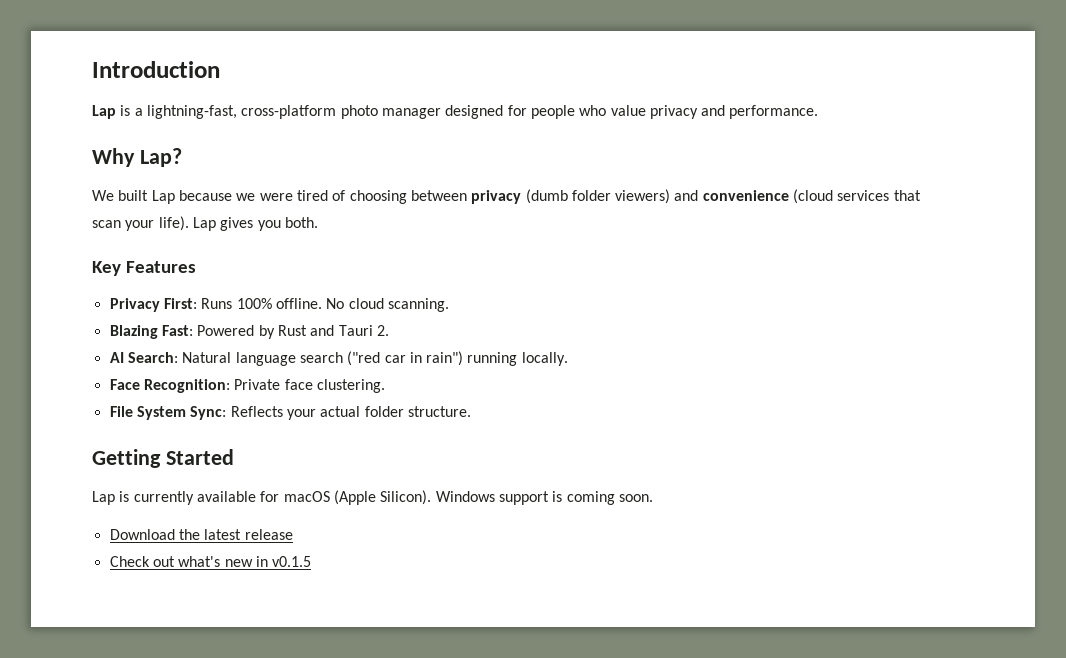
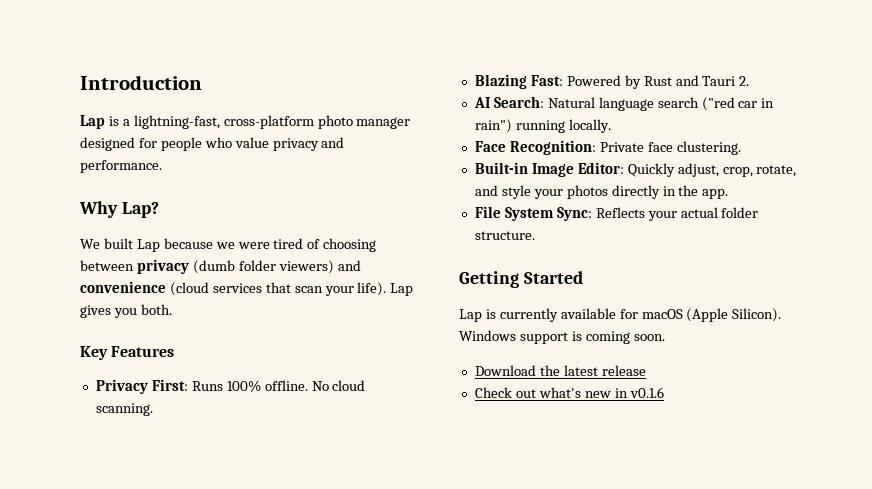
+ Built-in Image Editor: Quickly adjust, crop, rotate, and style your photos directly in the app.
- Check out what's new in v0.1.5
+ Check out what's new in v0.1.6

